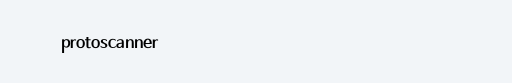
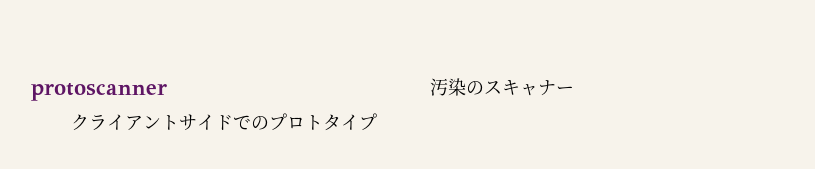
+ クライアントサイドでのプロトタイプ汚染のスキャナー

